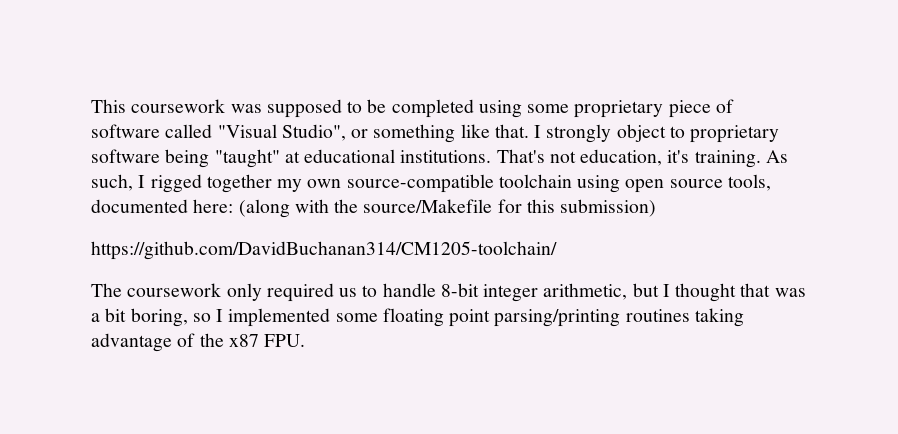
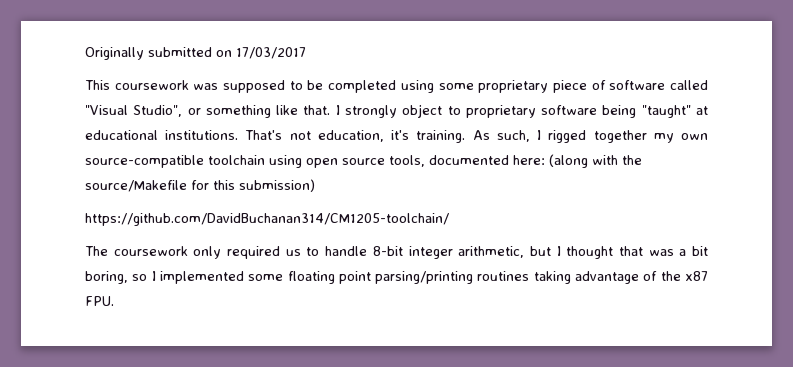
+ Originally submitted on 17/03/2017

